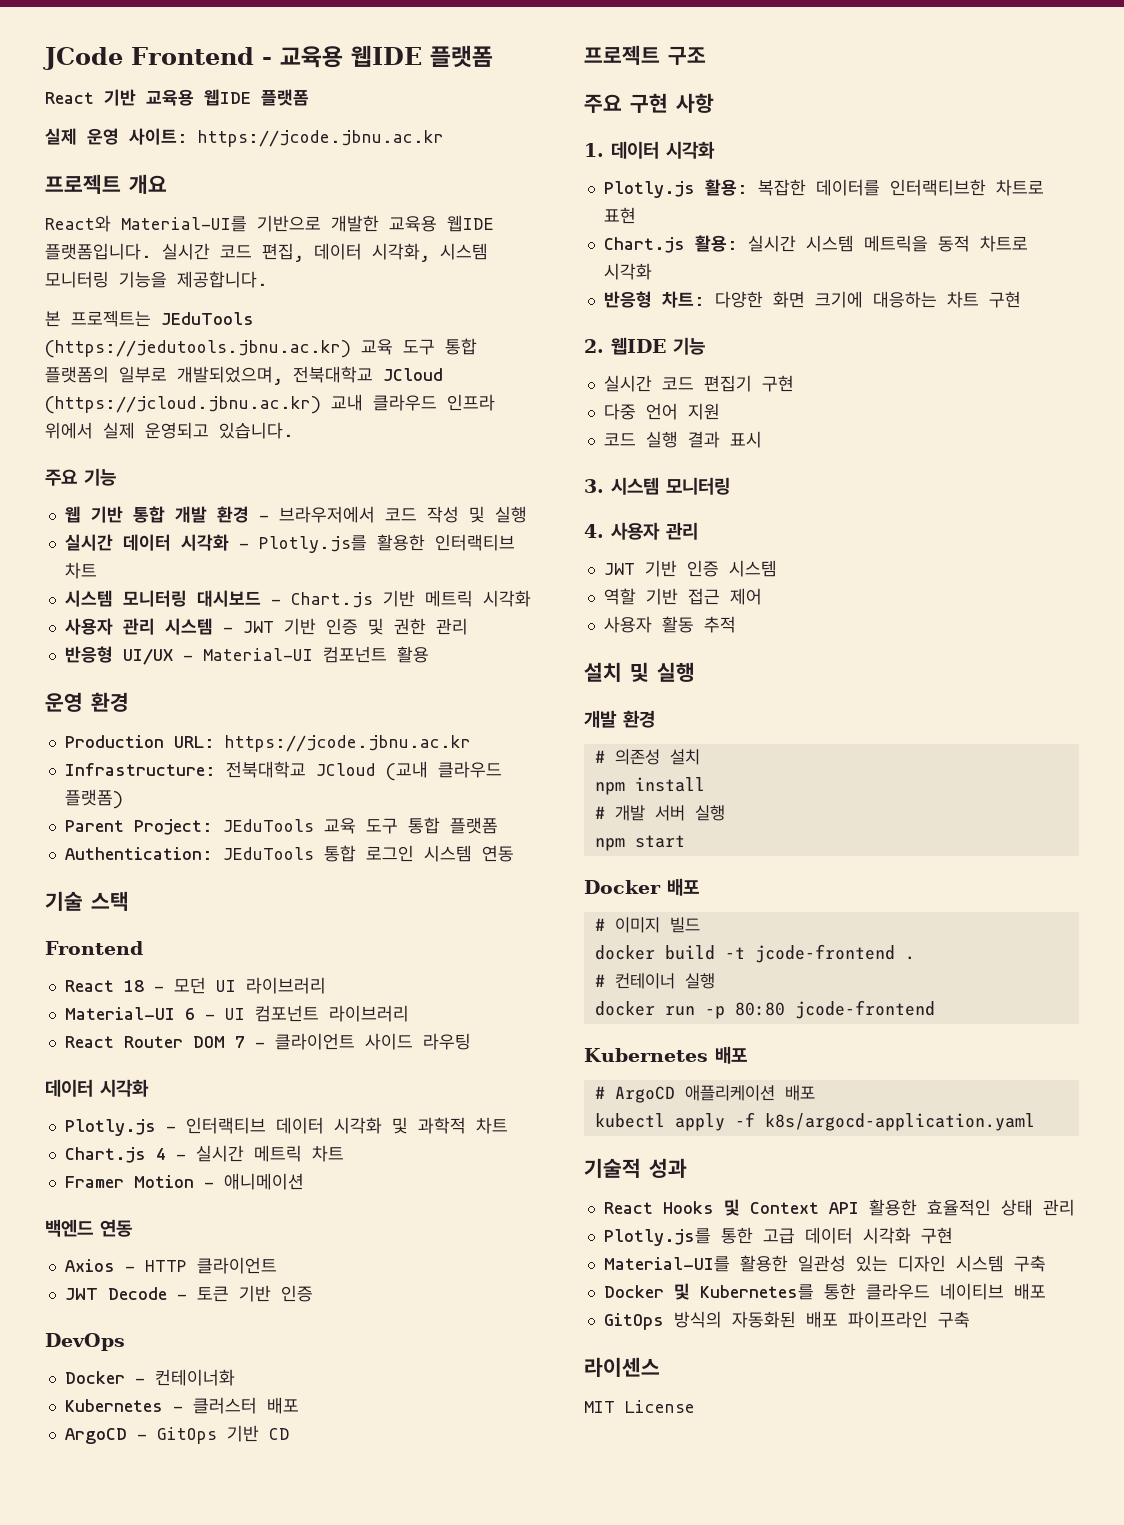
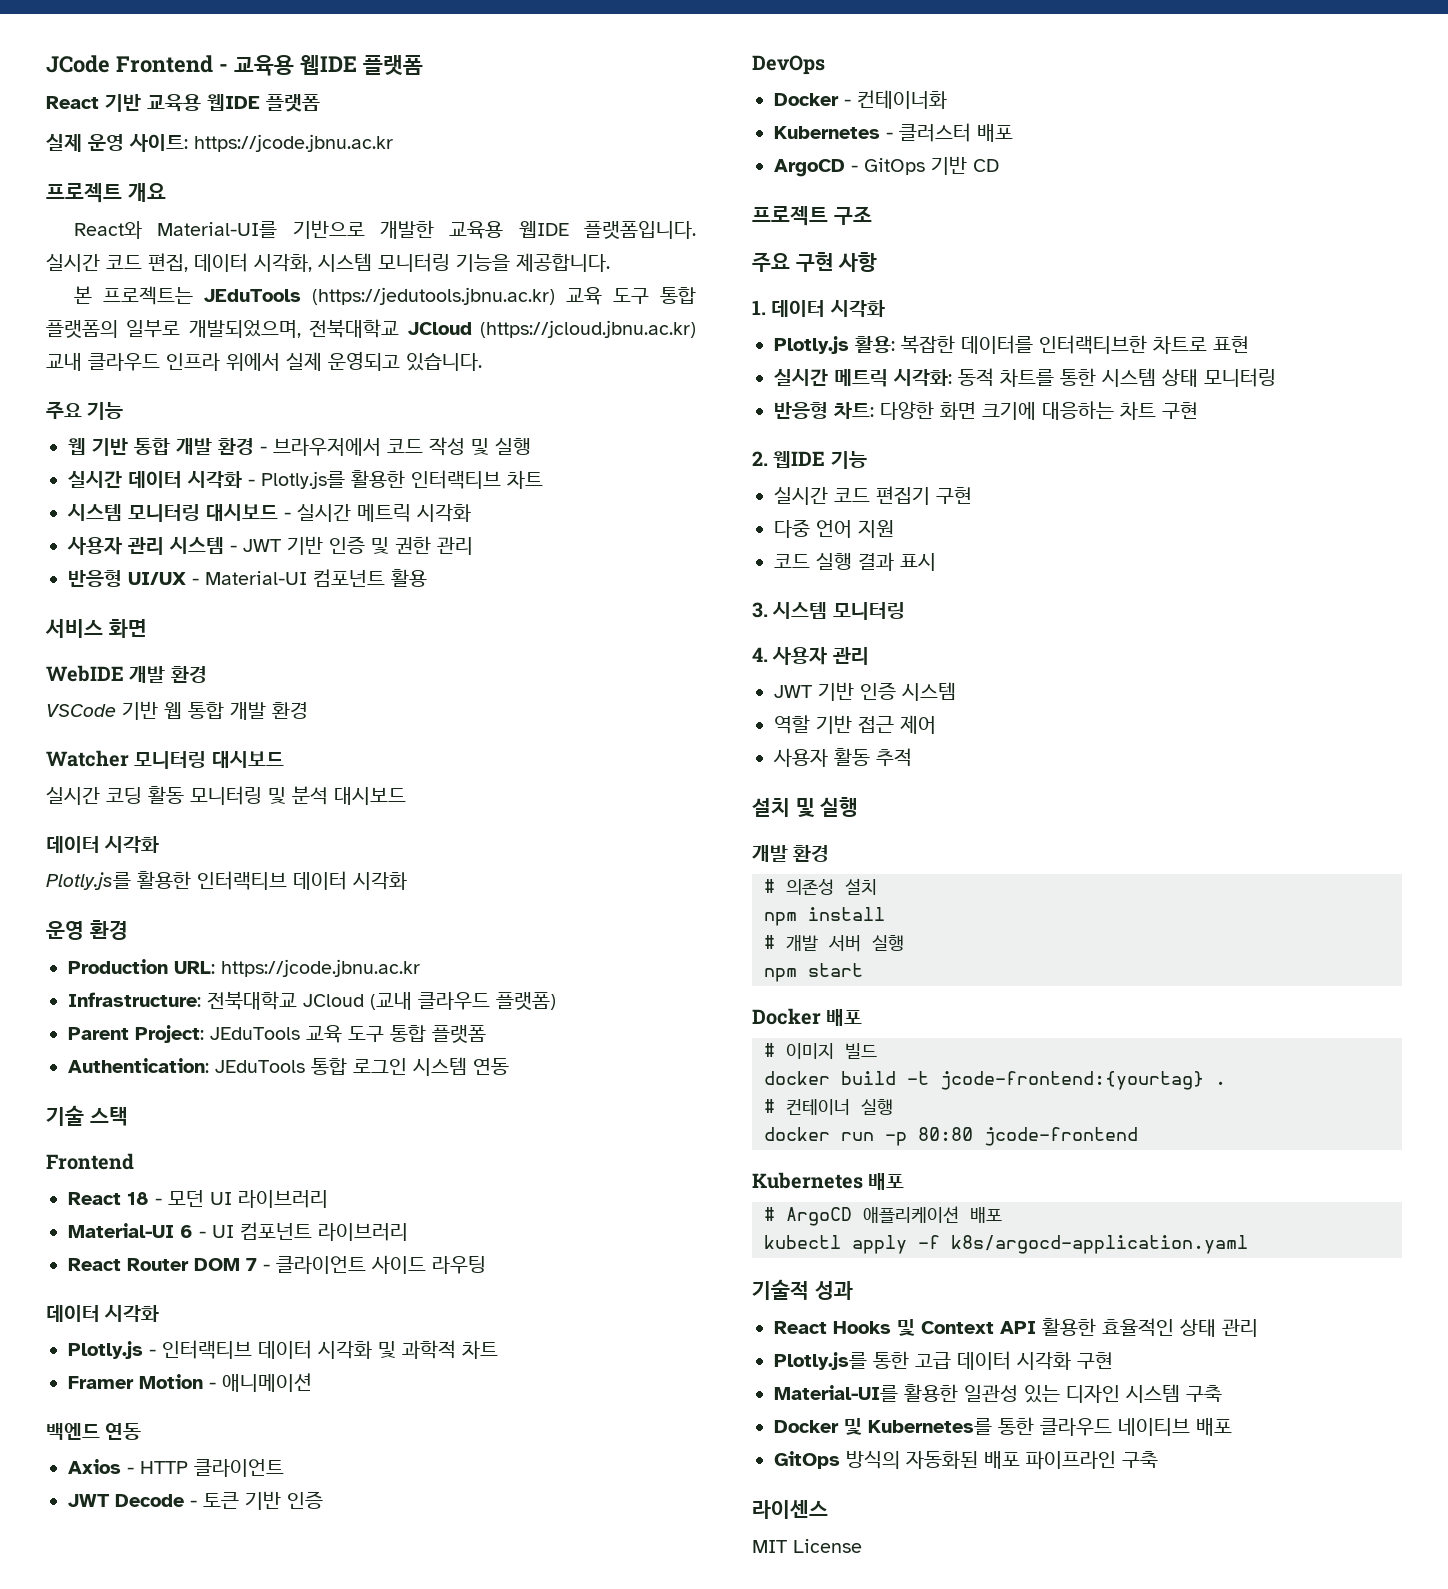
- 시스템 모니터링 대시보드 - Chart.js 기반 메트릭 시각화
+ 시스템 모니터링 대시보드 - 실시간 메트릭 시각화
+ 서비스 화면
+ WebIDE 개발 환경
+ VSCode 기반 웹 통합 개발 환경
+ Watcher 모니터링 대시보드
+ 실시간 코딩 활동 모니터링 및 분석 대시보드
+ 데이터 시각화
+ Plotly.js를 활용한 인터랙티브 데이터 시각화
- Chart.js 4 - 실시간 메트릭 차트
- Chart.js 활용: 실시간 시스템 메트릭을 동적 차트로 시각화
+ 실시간 메트릭 시각화: 동적 차트를 통한 시스템 상태 모니터링
- docker build -t jcode-frontend .
+ docker build -t jcode-frontend:{yourtag} .

